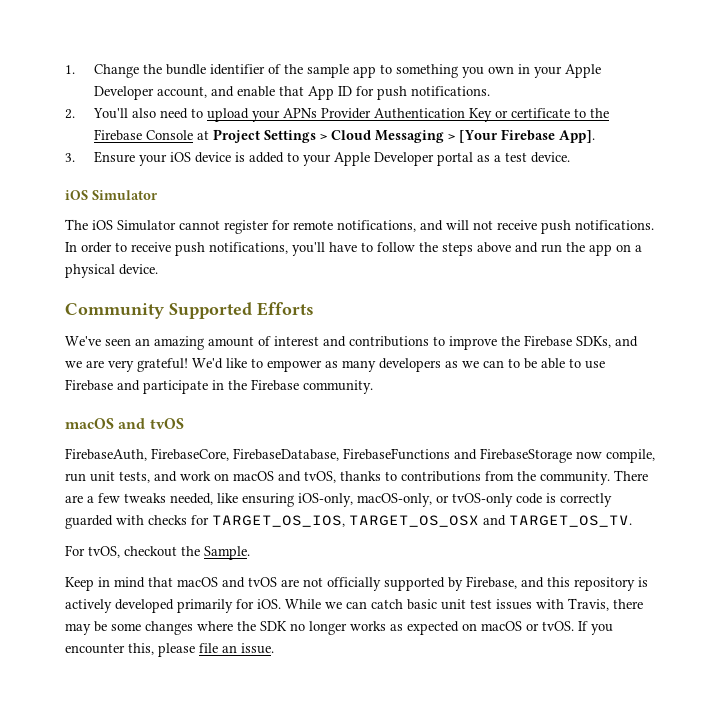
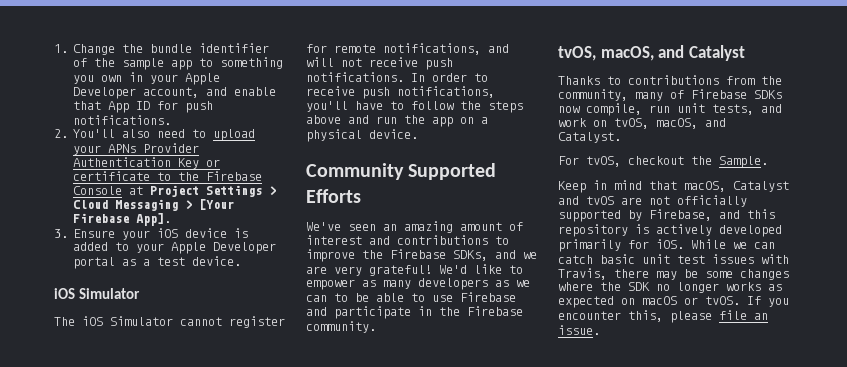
  We'd like to empower as many developers as we can to be able to use Firebase and participate in the Firebase community.
- macOS and tvOS
- FirebaseAuth, FirebaseCore, FirebaseDatabase, FirebaseFunctions and FirebaseStorage now compile, run unit tests, and work on macOS and tvOS, thanks to contributions from the community. There are a few tweaks needed, like ensuring iOS-only, macOS-only, or tvOS-only code is correctly guarded with checks for TARGET_OS_IOS, TARGET_OS_OSX and TARGET_OS_TV.
+ tvOS, macOS, and Catalyst
+ Thanks to contributions from the community, many of Firebase SDKs now compile, run unit tests, and work on tvOS, macOS, and Catalyst.
- Keep in mind that macOS and tvOS are not officially supported by Firebase, and this repository is actively developed primarily for iOS.
+ Keep in mind that macOS, Catalyst and tvOS are not officially supported by Firebase, and this repository is actively developed primarily for iOS.

